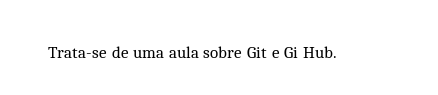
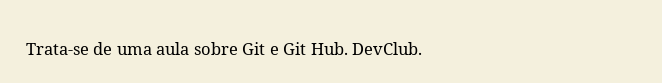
- Trata-se de uma aula sobre Git e Gi Hub.
+ Trata-se de uma aula sobre Git e Git Hub. DevClub.

